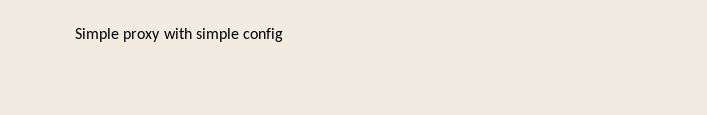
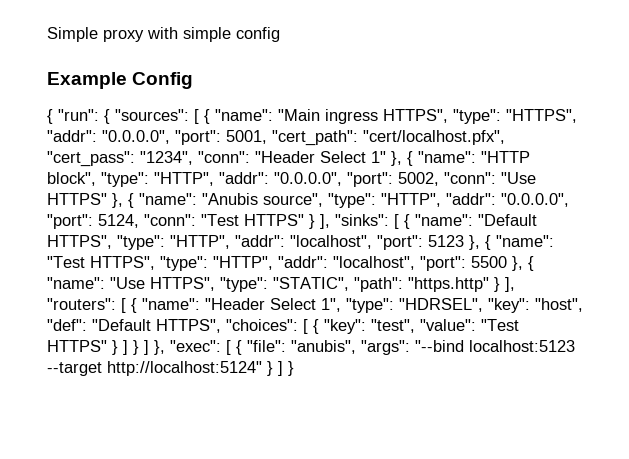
+ Example Config
+ { "run": { "sources": [ { "name": "Main ingress HTTPS", "type": "HTTPS", "addr": "0.0.0.0", "port": 5001, "cert_path": "cert/localhost.pfx", "cert_pass": "1234", "conn": "Header Select 1" }, { "name": "HTTP block", "type": "HTTP", "addr": "0.0.0.0", "port": 5002, "conn": "Use HTTPS" }, { "name": "Anubis source", "type": "HTTP", "addr": "0.0.0.0", "port": 5124, "conn": "Test HTTPS" } ], "sinks": [ { "name": "Default HTTPS", "type": "HTTP", "addr": "localhost", "port": 5123 }, { "name": "Test HTTPS", "type": "HTTP", "addr": "localhost", "port": 5500 }, { "name": "Use HTTPS", "type": "STATIC", "path": "https.http" } ], "routers": [ { "name": "Header Select 1", "type": "HDRSEL", "key": "host", "def": "Default HTTPS", "choices": [ { "key": "test", "value": "Test HTTPS" } ] } ] }, "exec": [ { "file": "anubis", "args": "--bind localhost:5123 --target http://localhost:5124" } ] }

